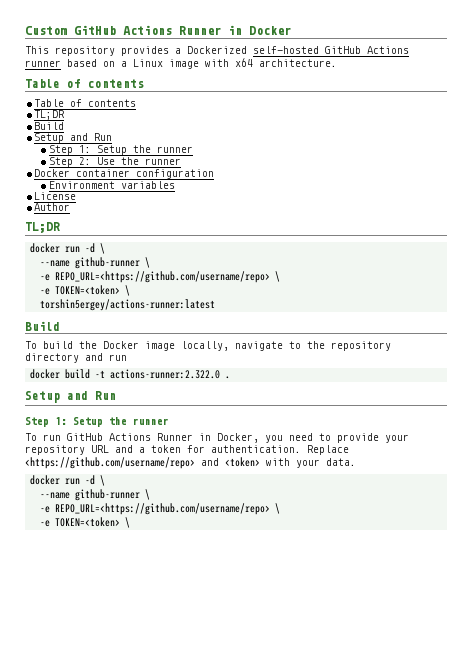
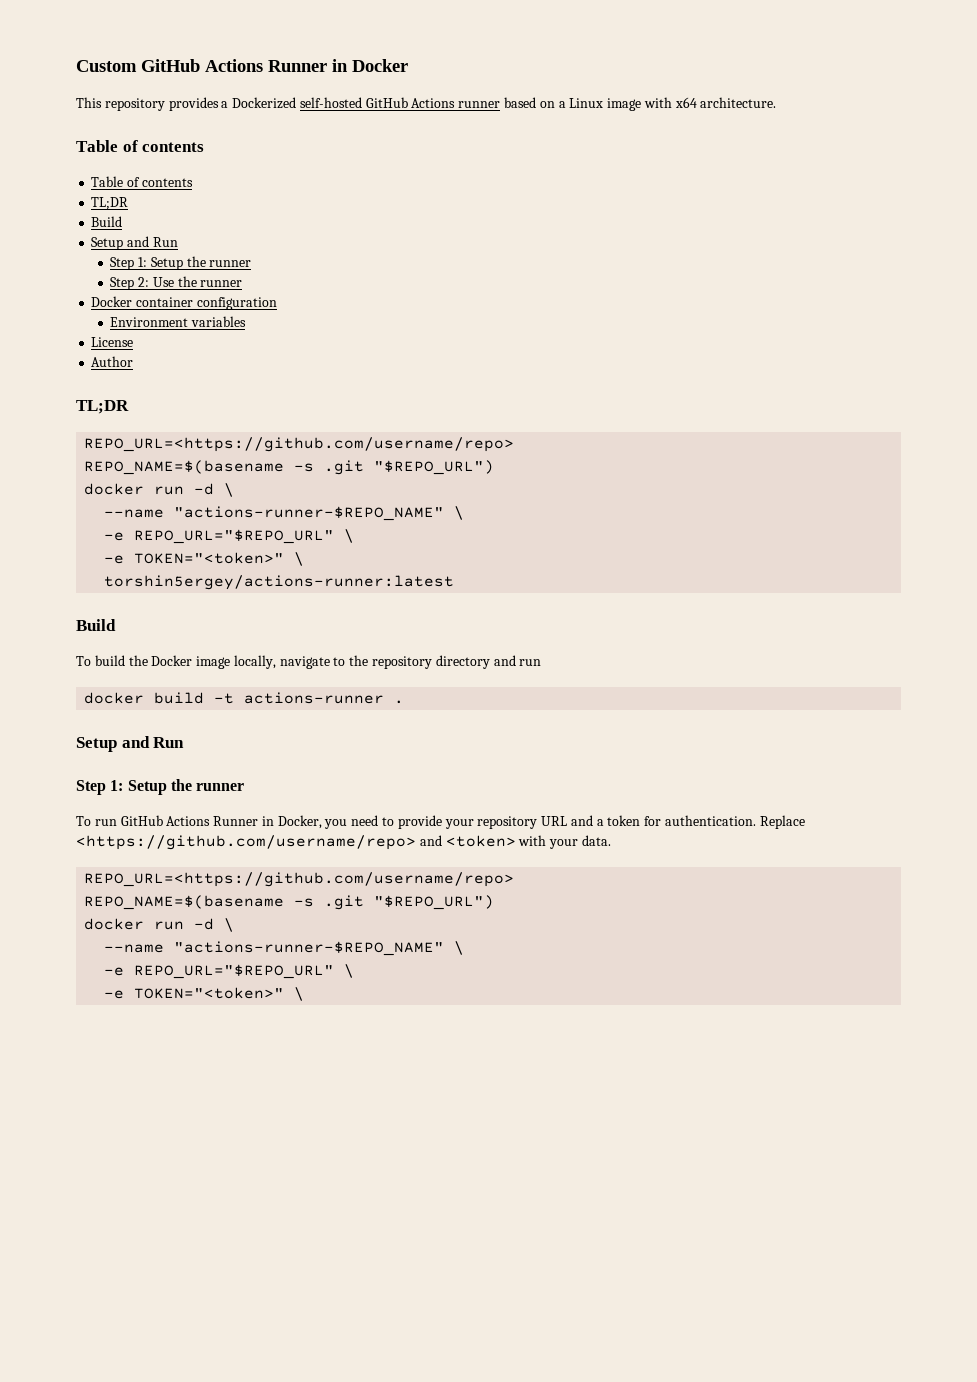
  Author
  TL;DR
+ REPO_URL=<https://github.com/username/repo>
+ REPO_NAME=$(basename -s .git "$REPO_URL")
  docker run -d \
- --name github-runner \
- -e REPO_URL=<https://github.com/username/repo> \
- -e TOKEN=<token> \
+ --name "actions-runner-$REPO_NAME" \
+ -e REPO_URL="$REPO_URL" \
+ -e TOKEN="<token>" \
- docker build -t actions-runner:2.322.0 .
+ docker build -t actions-runner .
  Replace <https://github.com/username/repo> and <token> with your data.
+ REPO_URL=<https://github.com/username/repo>
+ REPO_NAME=$(basename -s .git "$REPO_URL")
  docker run -d \
- --name github-runner \
- -e REPO_URL=<https://github.com/username/repo> \
- -e TOKEN=<token> \
+ --name "actions-runner-$REPO_NAME" \
+ -e REPO_URL="$REPO_URL" \
+ -e TOKEN="<token>" \

